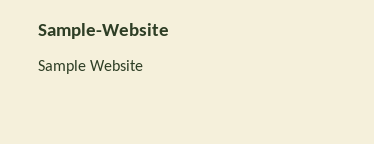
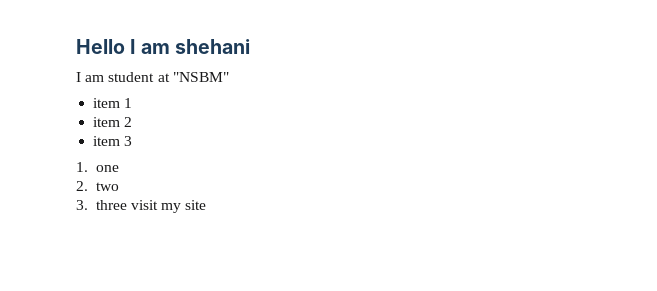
- Sample-Website
- Sample Website
+ Hello I am shehani
+ I am student at "NSBM"
+ item 1
+ item 2
+ item 3
+ 1. one
+ 2. two
+ 3. three visit my site

